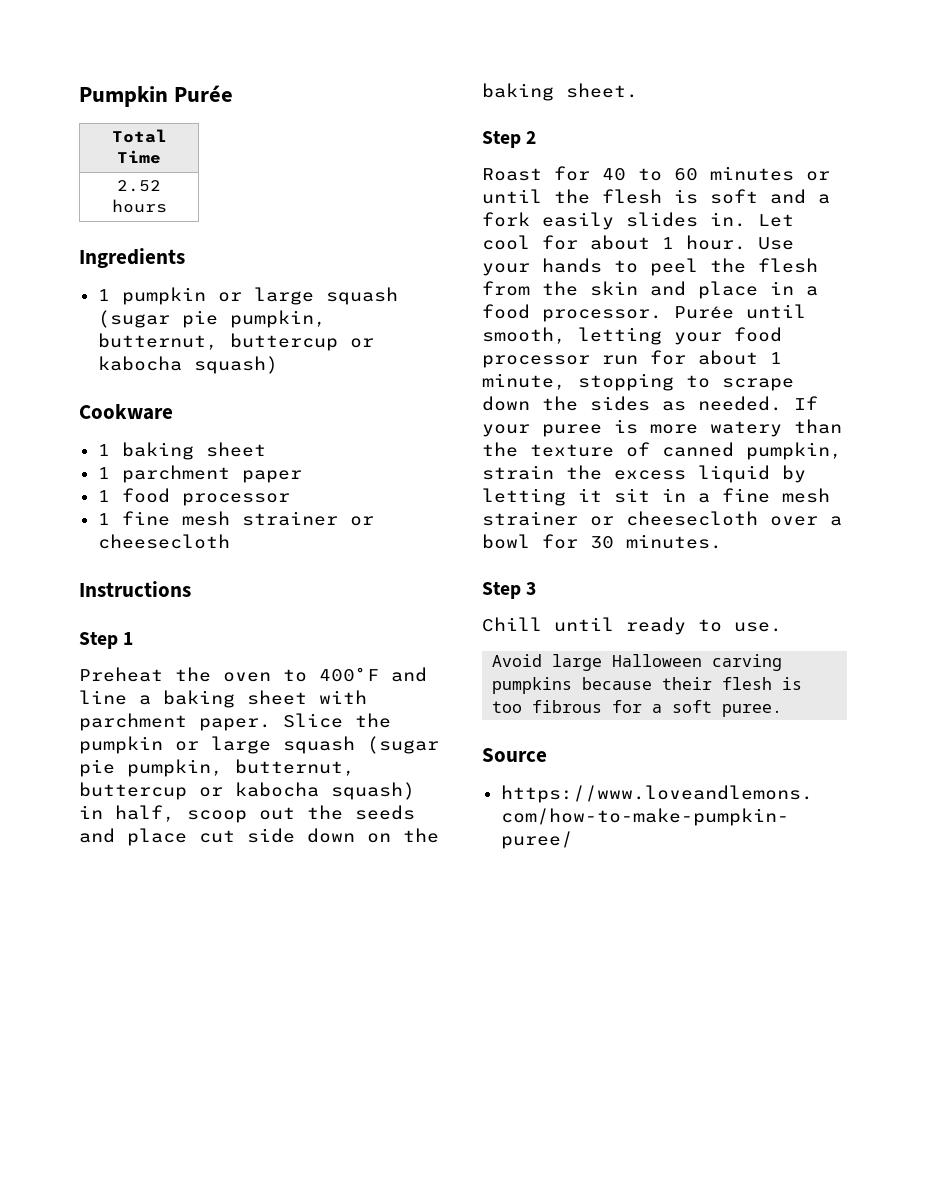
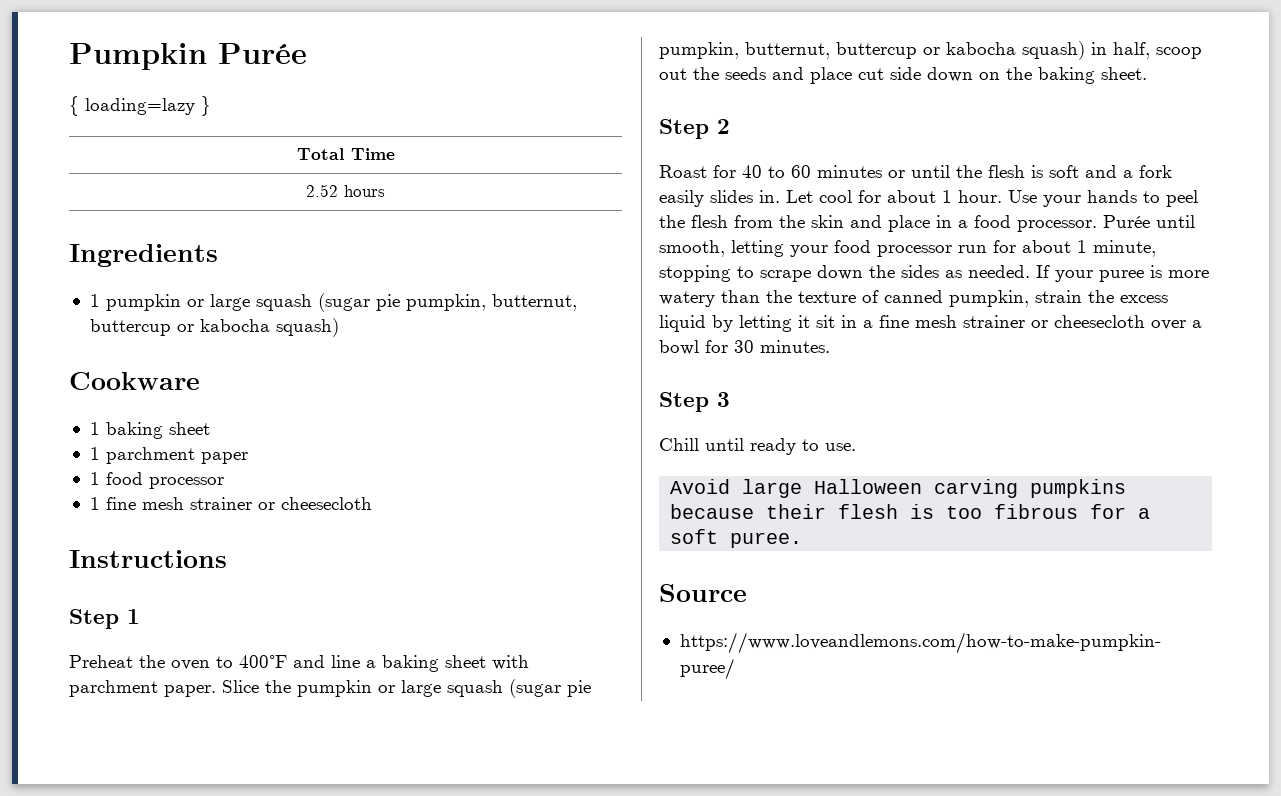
+ { loading=lazy }

